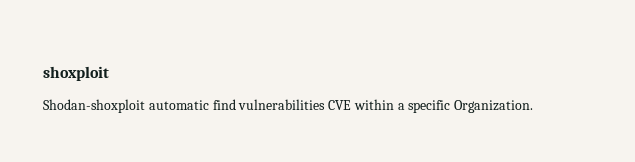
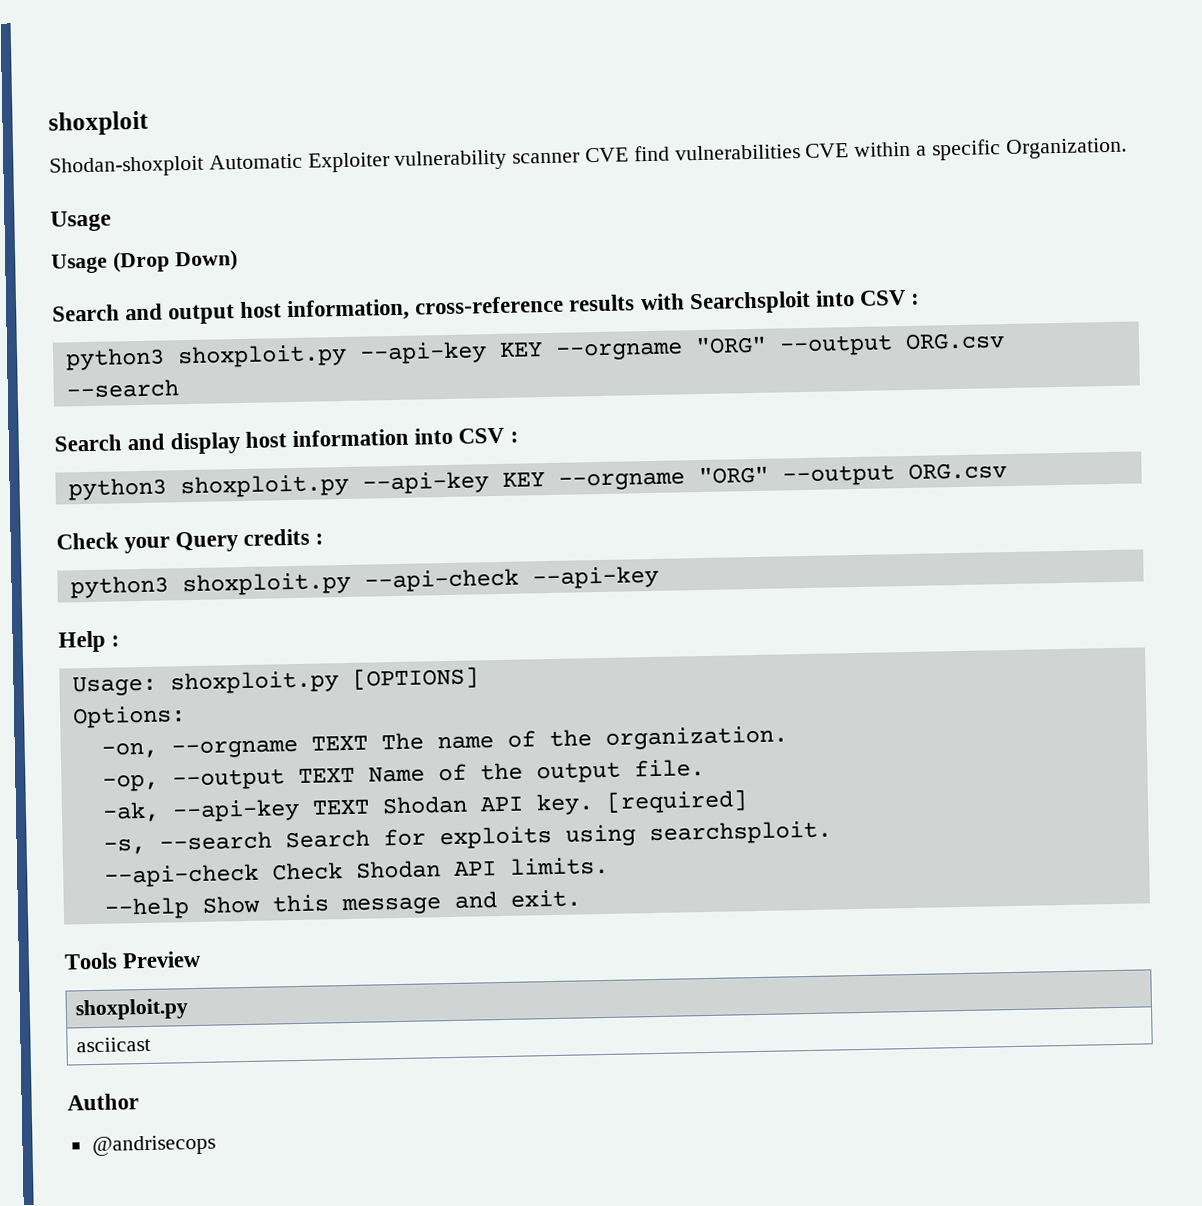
- Shodan-shoxploit automatic find vulnerabilities CVE within a specific Organization.
+ Shodan-shoxploit Automatic Exploiter vulnerability scanner CVE find vulnerabilities CVE within a specific Organization.
+ Usage
+ Usage (Drop Down)
+ Search and output host information, cross-reference results with Searchsploit into CSV :
+ python3 shoxploit.py --api-key KEY --orgname "ORG" --output ORG.csv --search
+ Search and display host information into CSV :
+ python3 shoxploit.py --api-key KEY --orgname "ORG" --output ORG.csv
+ Check your Query credits :
+ python3 shoxploit.py --api-check --api-key
+ Help :
+ Usage: shoxploit.py [OPTIONS]
+ Options:
+ -on, --orgname TEXT The name of the organization.
+ -op, --output TEXT Name of the output file.
+ -ak, --api-key TEXT Shodan API key. [required]
+ -s, --search Search for exploits using searchsploit.
+ --api-check Check Shodan API limits.
+ --help Show this message and exit.
+ Tools Preview
+ shoxploit.py
+ asciicast
+ Author
+ @andrisecops

